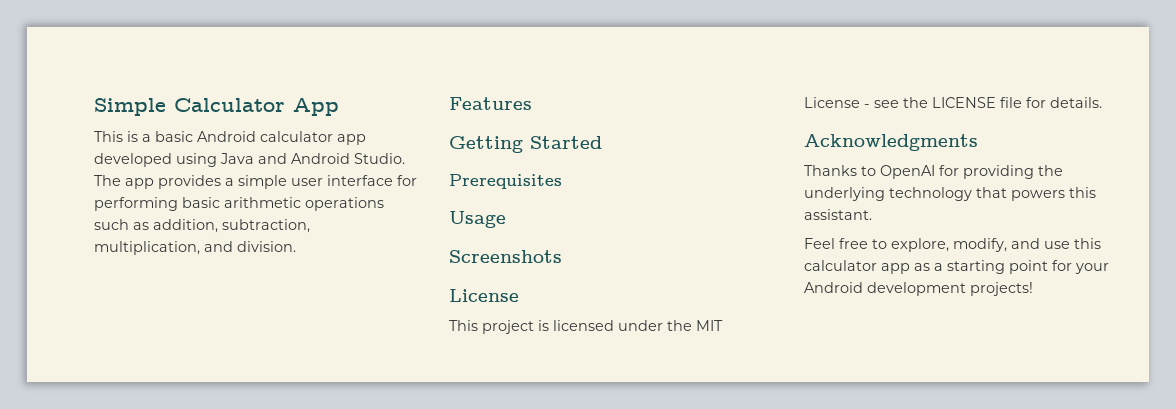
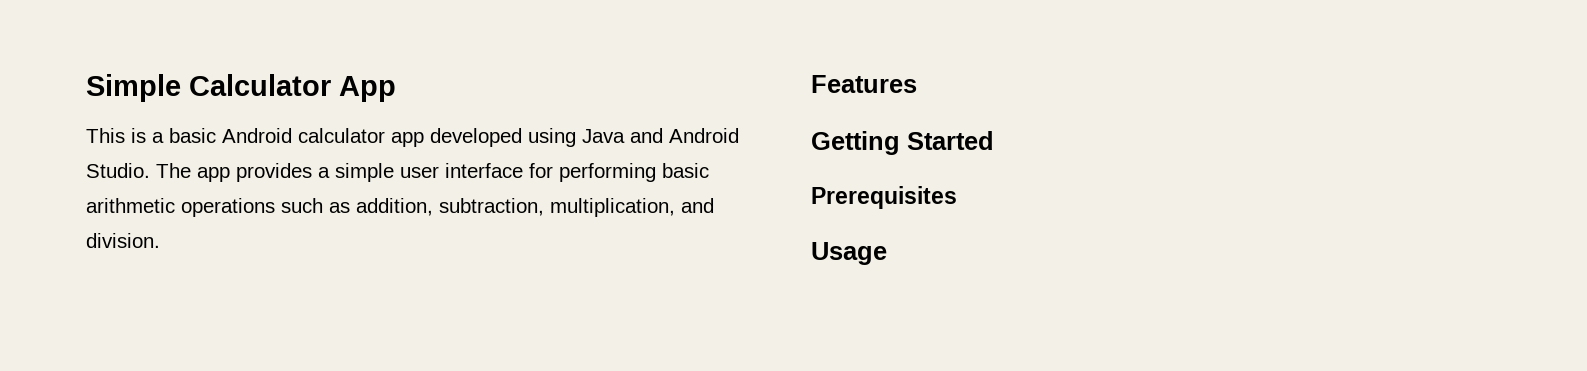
- Screenshots
- License
- This project is licensed under the MIT License - see the LICENSE file for details.
- Acknowledgments
- Thanks to OpenAI for providing the underlying technology that powers this assistant.
- Feel free to explore, modify, and use this calculator app as a starting point for your Android development projects!

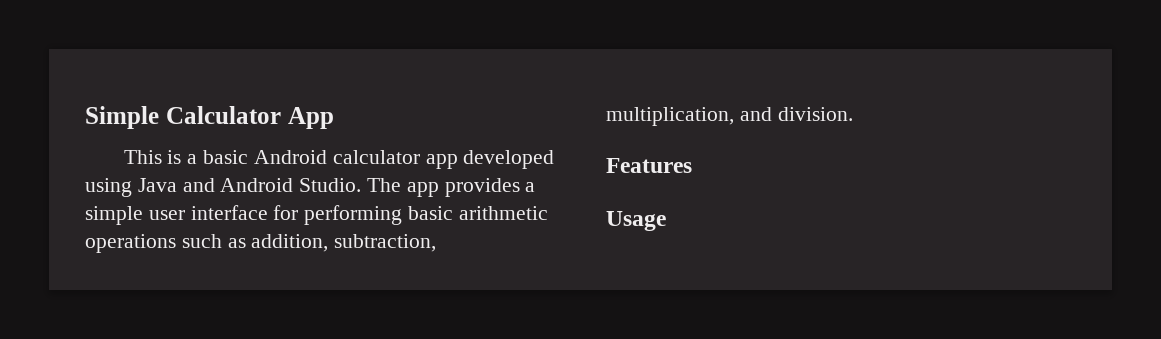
- Getting Started
- Prerequisites

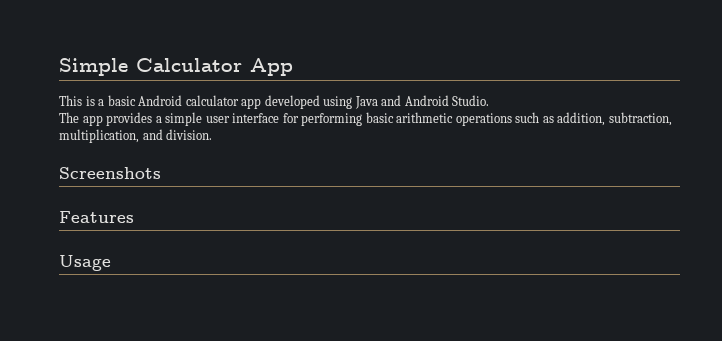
- This is a basic Android calculator app developed using Java and Android Studio. The app provides a simple user interface for performing basic arithmetic operations such as addition, subtraction, multiplication, and division.
+ This is a basic Android calculator app developed using Java and Android Studio.
+ The app provides a simple user interface for performing basic arithmetic operations such as addition, subtraction, multiplication, and division.
+ Screenshots

